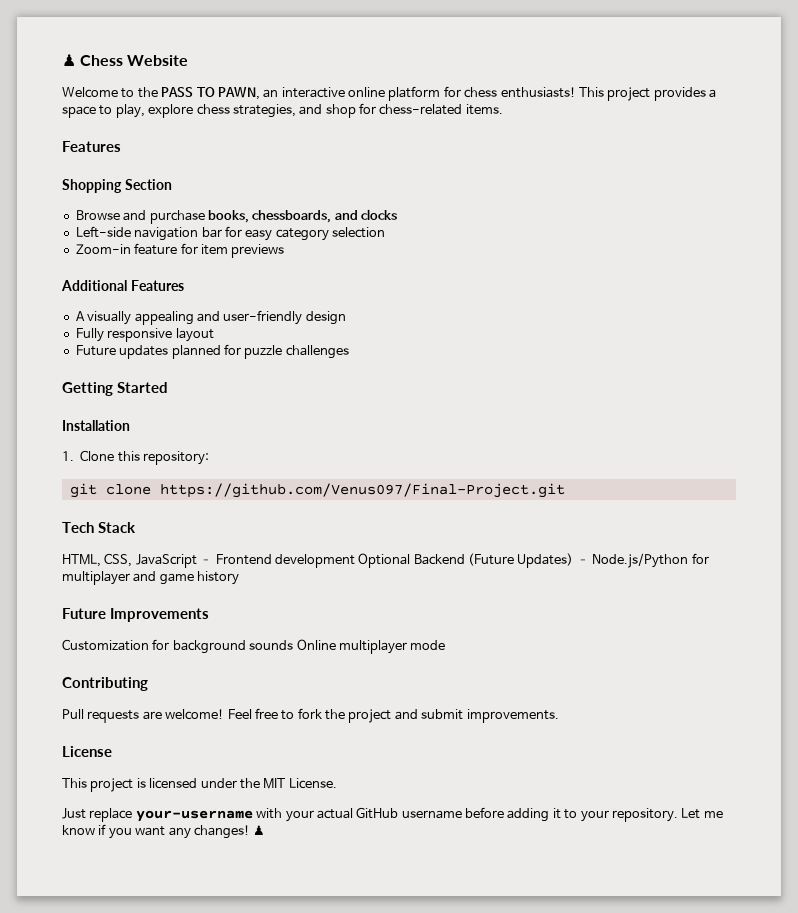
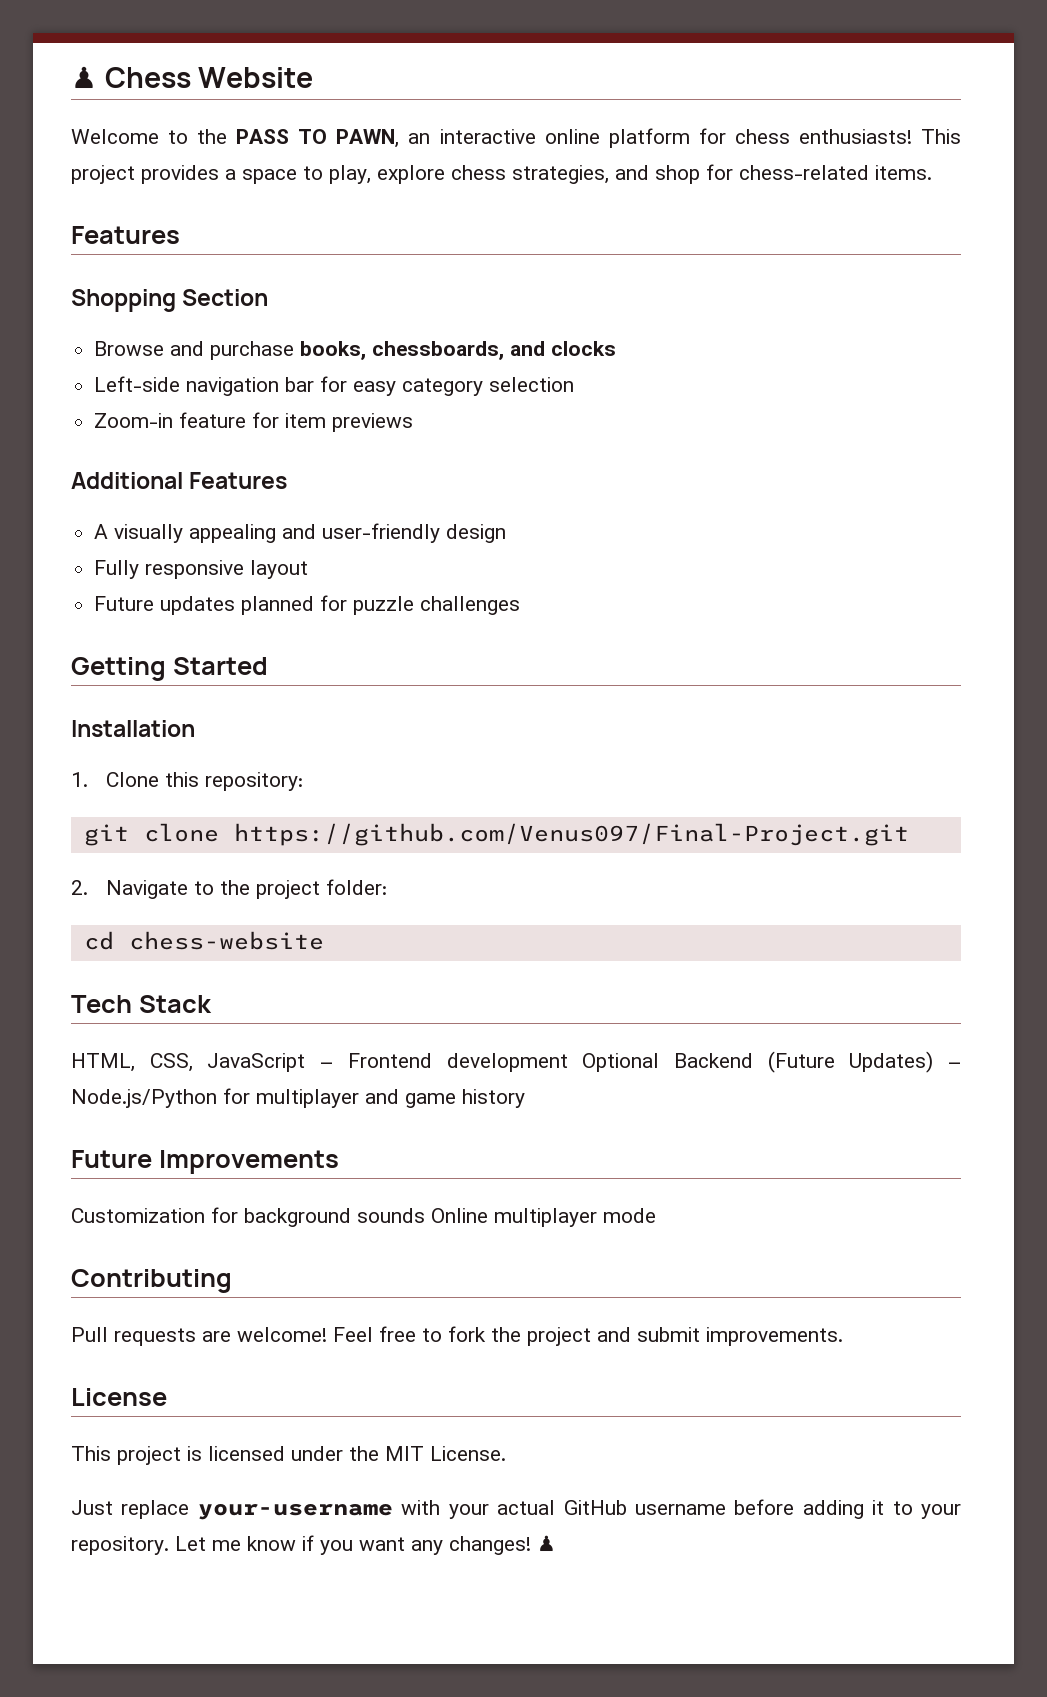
+ 2. Navigate to the project folder:
+ cd chess-website

